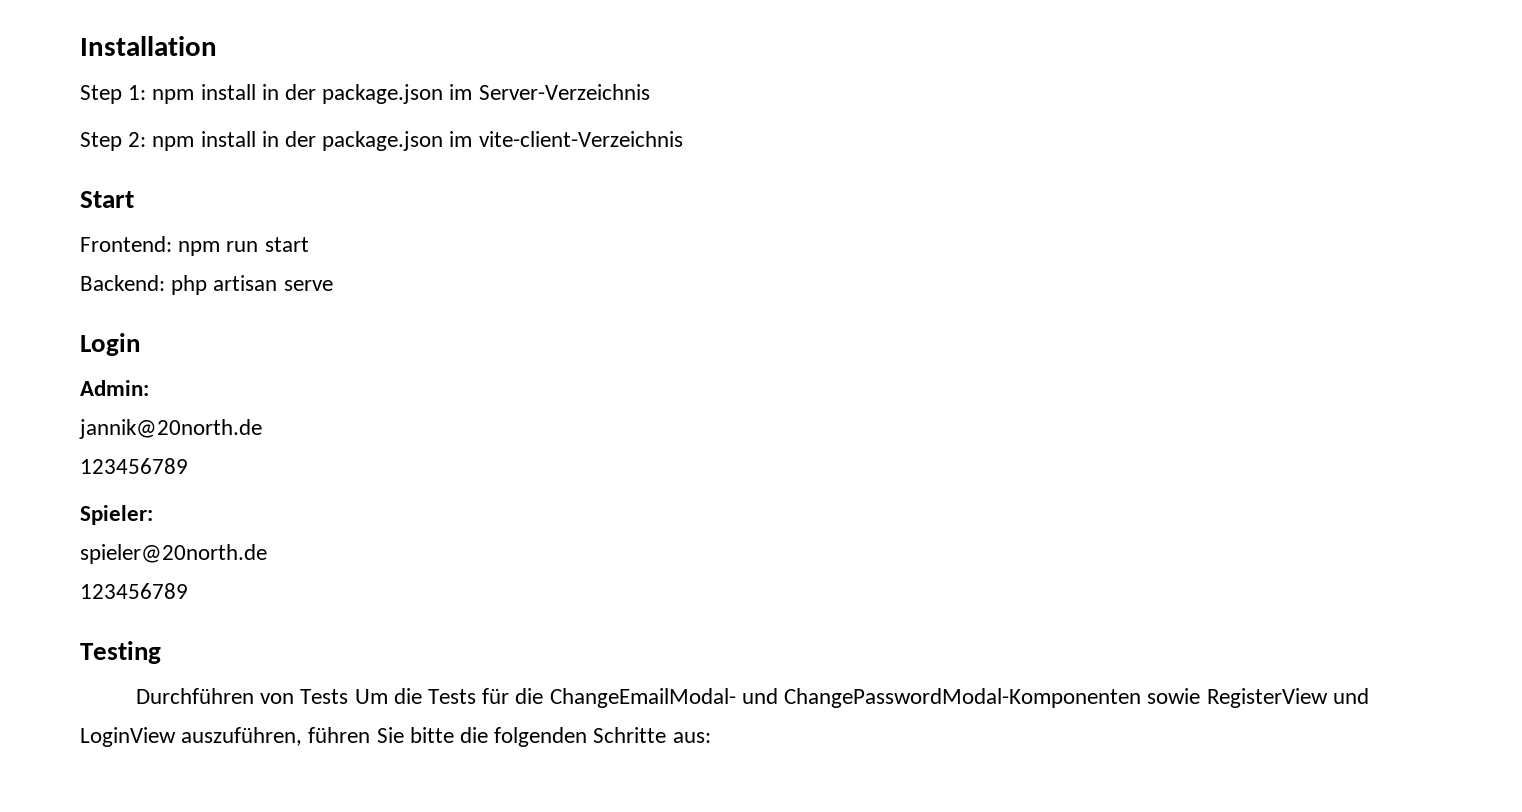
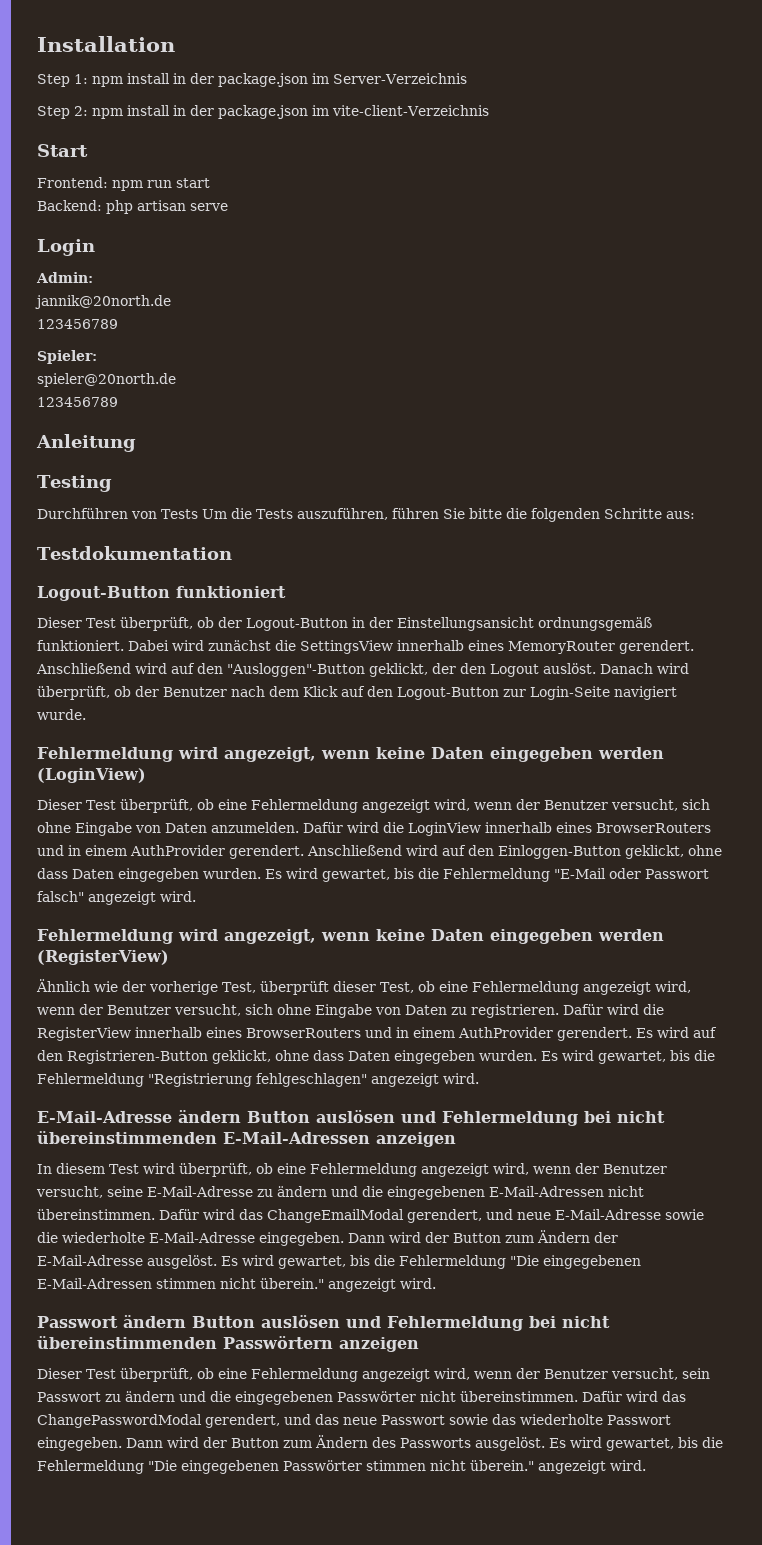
+ Anleitung
- Durchführen von Tests Um die Tests für die ChangeEmailModal- und ChangePasswordModal-Komponenten sowie RegisterView und LoginView auszuführen, führen Sie bitte die folgenden Schritte aus:
+ Durchführen von Tests Um die Tests auszuführen, führen Sie bitte die folgenden Schritte aus:
+ Testdokumentation
+ Logout-Button funktioniert
+ Dieser Test überprüft, ob der Logout-Button in der Einstellungsansicht ordnungsgemäß funktioniert. Dabei wird zunächst die SettingsView innerhalb eines MemoryRouter gerendert. Anschließend wird auf den "Ausloggen"-Button geklickt, der den Logout auslöst. Danach wird überprüft, ob der Benutzer nach dem Klick auf den Logout-Button zur Login-Seite navigiert wurde.
+ Fehlermeldung wird angezeigt, wenn keine Daten eingegeben werden (LoginView)
+ Dieser Test überprüft, ob eine Fehlermeldung angezeigt wird, wenn der Benutzer versucht, sich ohne Eingabe von Daten anzumelden. Dafür wird die LoginView innerhalb eines BrowserRouters und in einem AuthProvider gerendert. Anschließend wird auf den Einloggen-Button geklickt, ohne dass Daten eingegeben wurden. Es wird gewartet, bis die Fehlermeldung "E-Mail oder Passwort falsch" angezeigt wird.
+ Fehlermeldung wird angezeigt, wenn keine Daten eingegeben werden (RegisterView)
+ Ähnlich wie der vorherige Test, überprüft dieser Test, ob eine Fehlermeldung angezeigt wird, wenn der Benutzer versucht, sich ohne Eingabe von Daten zu registrieren. Dafür wird die RegisterView innerhalb eines BrowserRouters und in einem AuthProvider gerendert. Es wird auf den Registrieren-Button geklickt, ohne dass Daten eingegeben wurden. Es wird gewartet, bis die Fehlermeldung "Registrierung fehlgeschlagen" angezeigt wird.
+ E-Mail-Adresse ändern Button auslösen und Fehlermeldung bei nicht übereinstimmenden E-Mail-Adressen anzeigen
+ In diesem Test wird überprüft, ob eine Fehlermeldung angezeigt wird, wenn der Benutzer versucht, seine E-Mail-Adresse zu ändern und die eingegebenen E-Mail-Adressen nicht übereinstimmen. Dafür wird das ChangeEmailModal gerendert, und neue E-Mail-Adresse sowie die wiederholte E-Mail-Adresse eingegeben. Dann wird der Button zum Ändern der E-Mail-Adresse ausgelöst. Es wird gewartet, bis die Fehlermeldung "Die eingegebenen E-Mail-Adressen stimmen nicht überein." angezeigt wird.
+ Passwort ändern Button auslösen und Fehlermeldung bei nicht übereinstimmenden Passwörtern anzeigen
+ Dieser Test überprüft, ob eine Fehlermeldung angezeigt wird, wenn der Benutzer versucht, sein Passwort zu ändern und die eingegebenen Passwörter nicht übereinstimmen. Dafür wird das ChangePasswordModal gerendert, und das neue Passwort sowie das wiederholte Passwort eingegeben. Dann wird der Button zum Ändern des Passworts ausgelöst. Es wird gewartet, bis die Fehlermeldung "Die eingegebenen Passwörter stimmen nicht überein." angezeigt wird.

